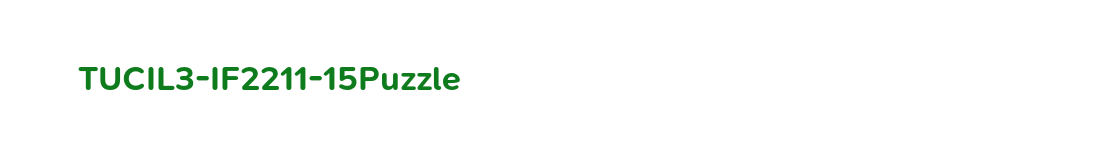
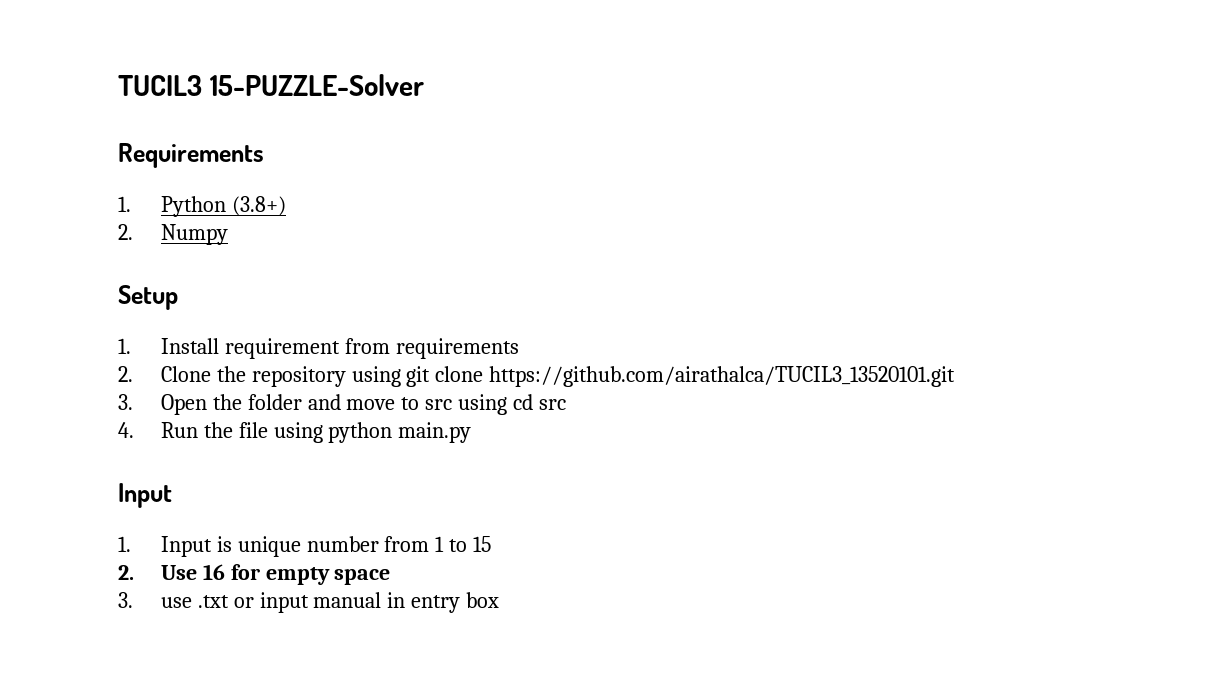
- TUCIL3-IF2211-15Puzzle
+ TUCIL3 15-PUZZLE-Solver
+ Requirements
+ 1. Python (3.8+)
+ 2. Numpy
+ Setup
+ 1. Install requirement from requirements
+ 2. Clone the repository using git clone https://github.com/airathalca/TUCIL3_13520101.git
+ 3. Open the folder and move to src using cd src
+ 4. Run the file using python main.py
+ Input
+ 1. Input is unique number from 1 to 15
+ 2. Use 16 for empty space
+ 3. use .txt or input manual in entry box

